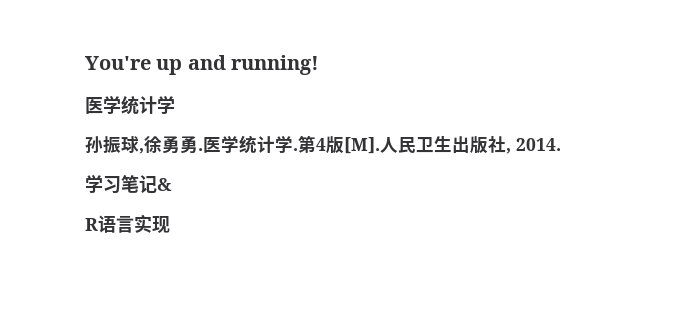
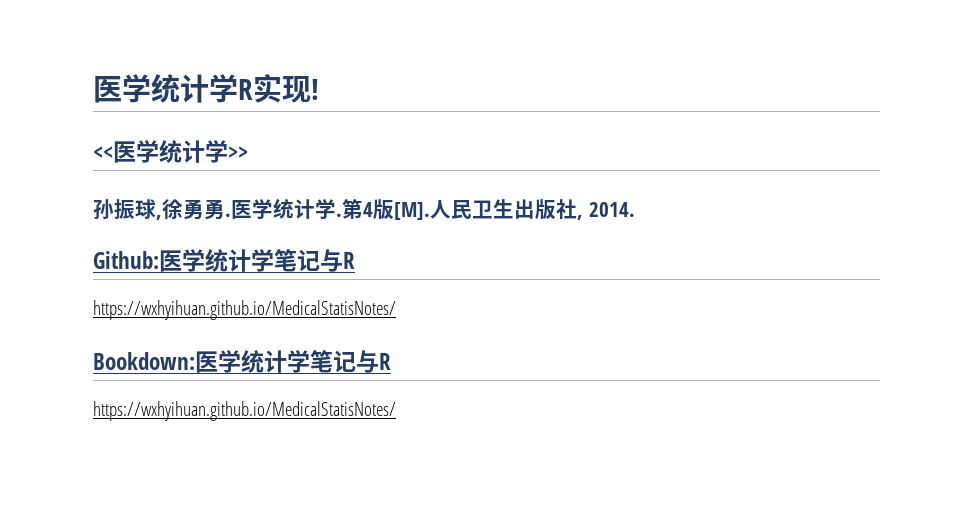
- You're up and running!
- 医学统计学
+ 医学统计学R实现!
+ <<医学统计学>>
- 学习笔记&
- R语言实现
+ Github:医学统计学笔记与R
+ https://wxhyihuan.github.io/MedicalStatisNotes/
+ Bookdown:医学统计学笔记与R
+ https://wxhyihuan.github.io/MedicalStatisNotes/

